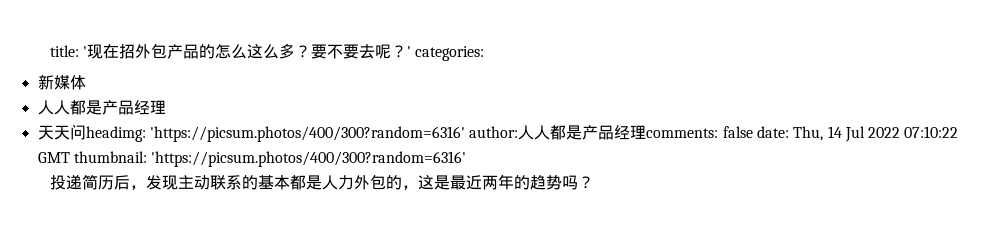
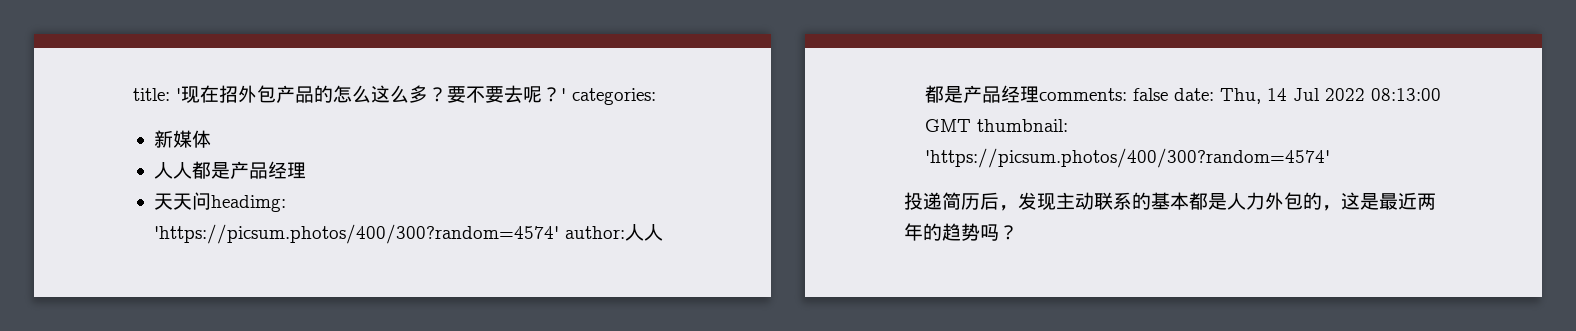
- 天天问headimg: 'https://picsum.photos/400/300?random=6316' author:人人都是产品经理comments: false date: Thu, 14 Jul 2022 07:10:22 GMT thumbnail: 'https://picsum.photos/400/300?random=6316'
+ 天天问headimg: 'https://picsum.photos/400/300?random=4574' author:人人都是产品经理comments: false date: Thu, 14 Jul 2022 08:13:00 GMT thumbnail: 'https://picsum.photos/400/300?random=4574'

